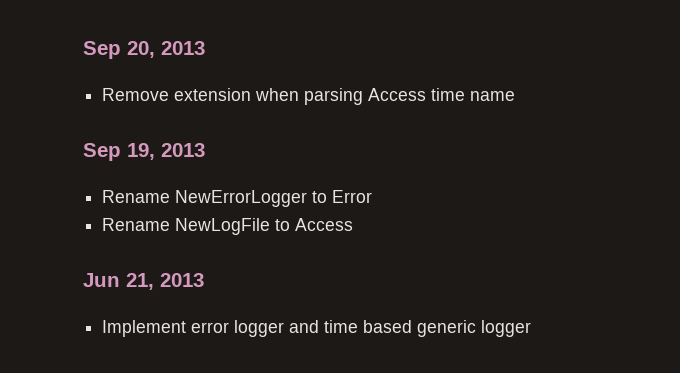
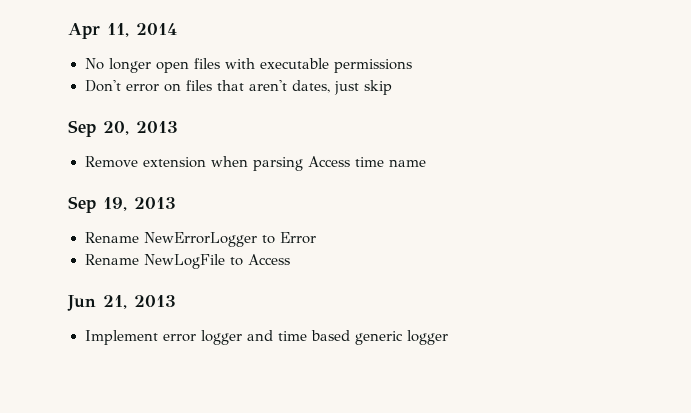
+ Apr 11, 2014
+ No longer open files with executable permissions
+ Don't error on files that aren't dates, just skip

